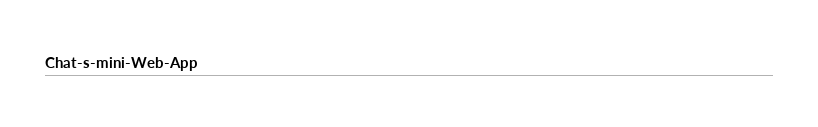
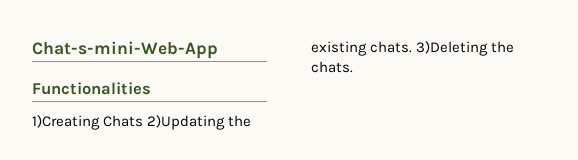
+ Functionalities
+ 1)Creating Chats 2)Updating the existing chats. 3)Deleting the chats.

